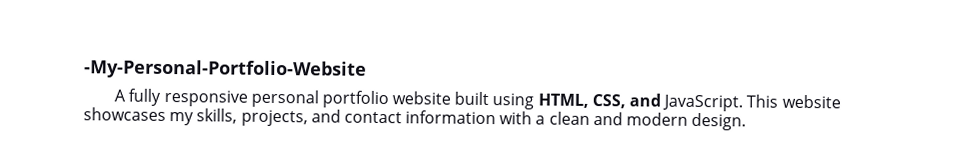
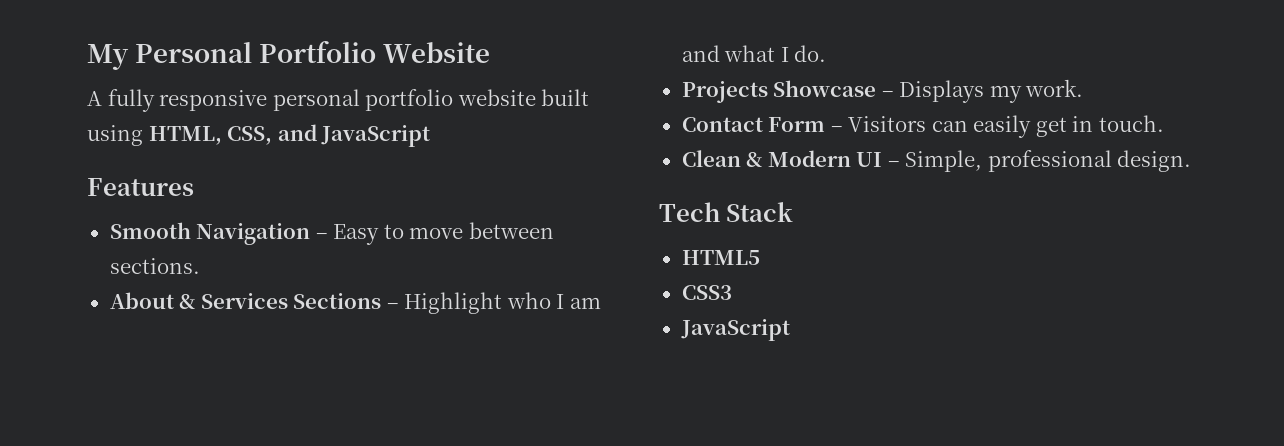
- -My-Personal-Portfolio-Website
+ My Personal Portfolio Website
- A fully responsive personal portfolio website built using HTML, CSS, and JavaScript. This website showcases my skills, projects, and contact information with a clean and modern design.
+ A fully responsive personal portfolio website built using HTML, CSS, and JavaScript
+ Features
+ Smooth Navigation – Easy to move between sections.
+ About & Services Sections – Highlight who I am and what I do.
+ Projects Showcase – Displays my work.
+ Contact Form – Visitors can easily get in touch.
+ Clean & Modern UI – Simple, professional design.
+ Tech Stack
+ HTML5
+ CSS3
+ JavaScript

